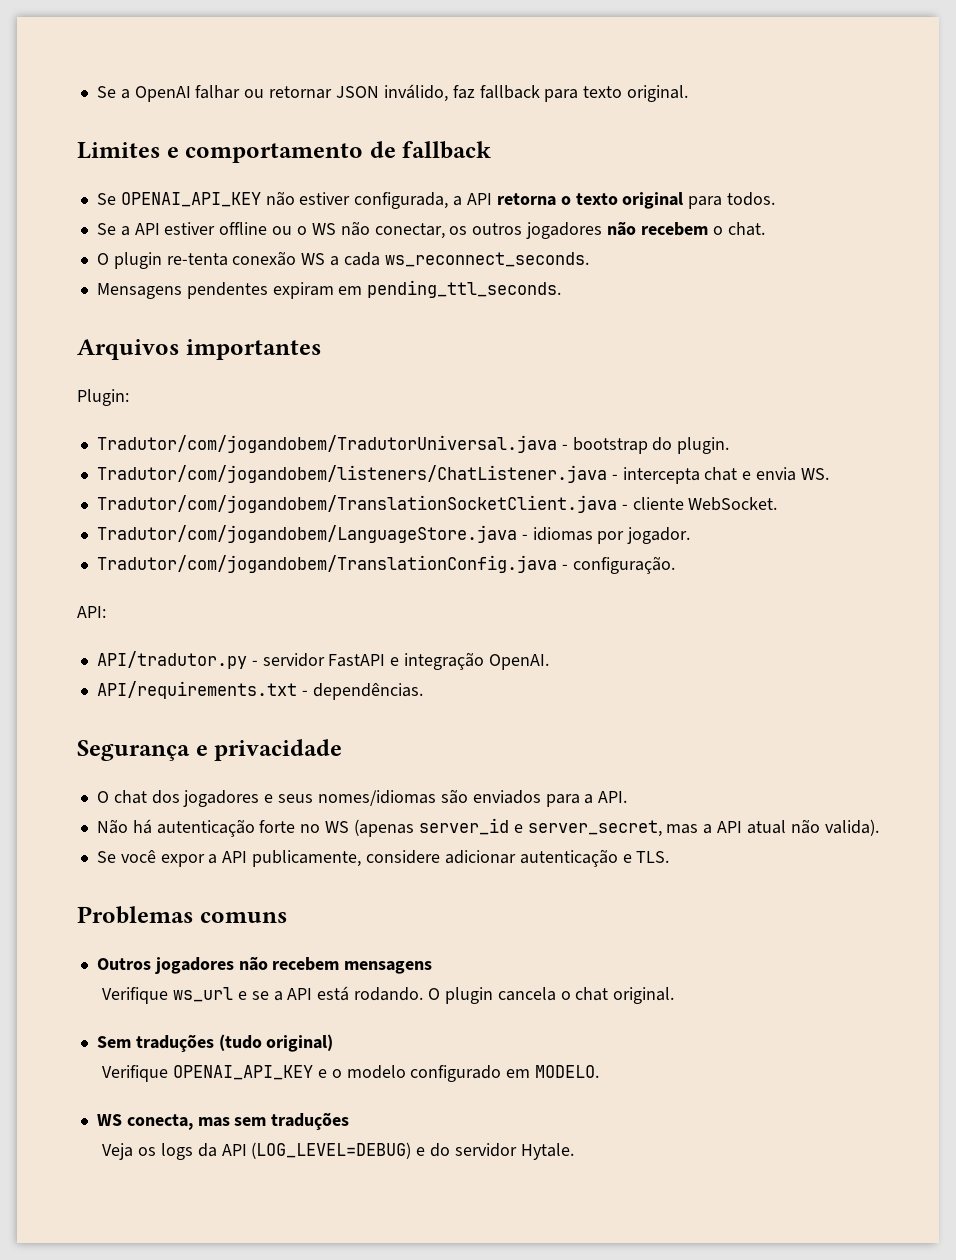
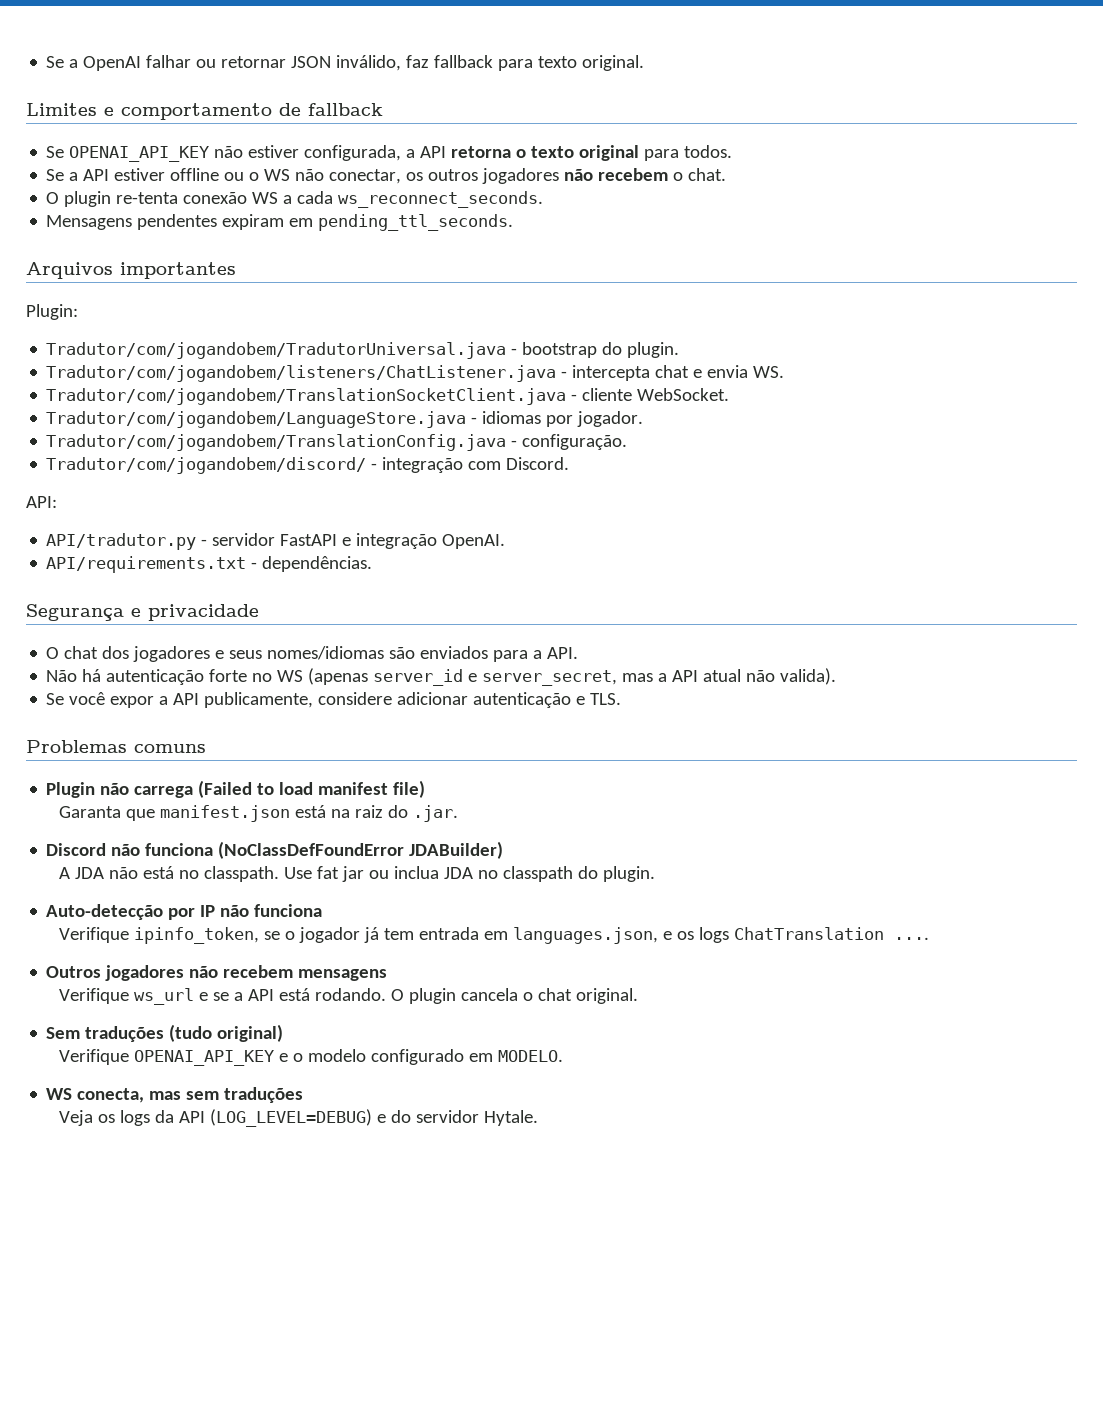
+ Tradutor/com/jogandobem/discord/ - integração com Discord.
+ Plugin não carrega (Failed to load manifest file)
+ Garanta que manifest.json está na raiz do .jar.
+ Discord não funciona (NoClassDefFoundError JDABuilder)
+ A JDA não está no classpath. Use fat jar ou inclua JDA no classpath do plugin.
+ Auto-detecção por IP não funciona
+ Verifique ipinfo_token, se o jogador já tem entrada em languages.json, e os logs ChatTranslation ....

